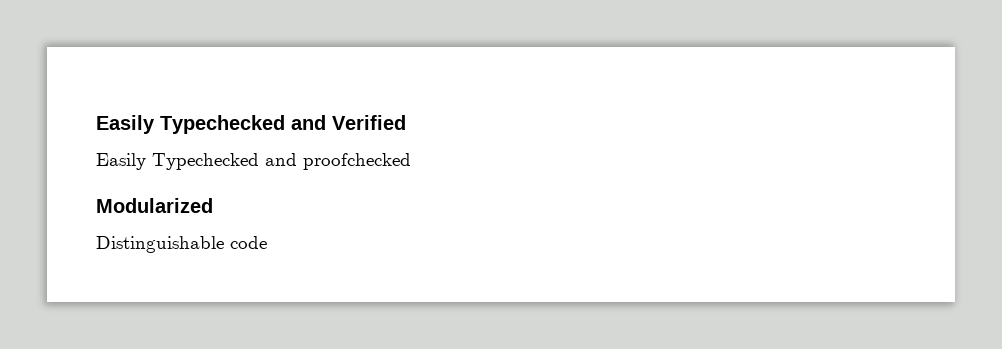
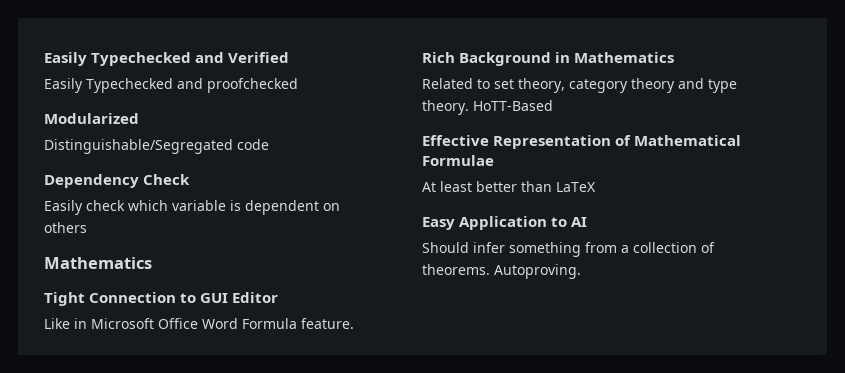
- Distinguishable code
+ Distinguishable/Segregated code
+ Dependency Check
+ Easily check which variable is dependent on others
+ Mathematics
+ Tight Connection to GUI Editor
+ Like in Microsoft Office Word Formula feature.
+ Rich Background in Mathematics
+ Related to set theory, category theory and type theory. HoTT-Based
+ Effective Representation of Mathematical Formulae
+ At least better than LaTeX
+ Easy Application to AI
+ Should infer something from a collection of theorems. Autoproving.

